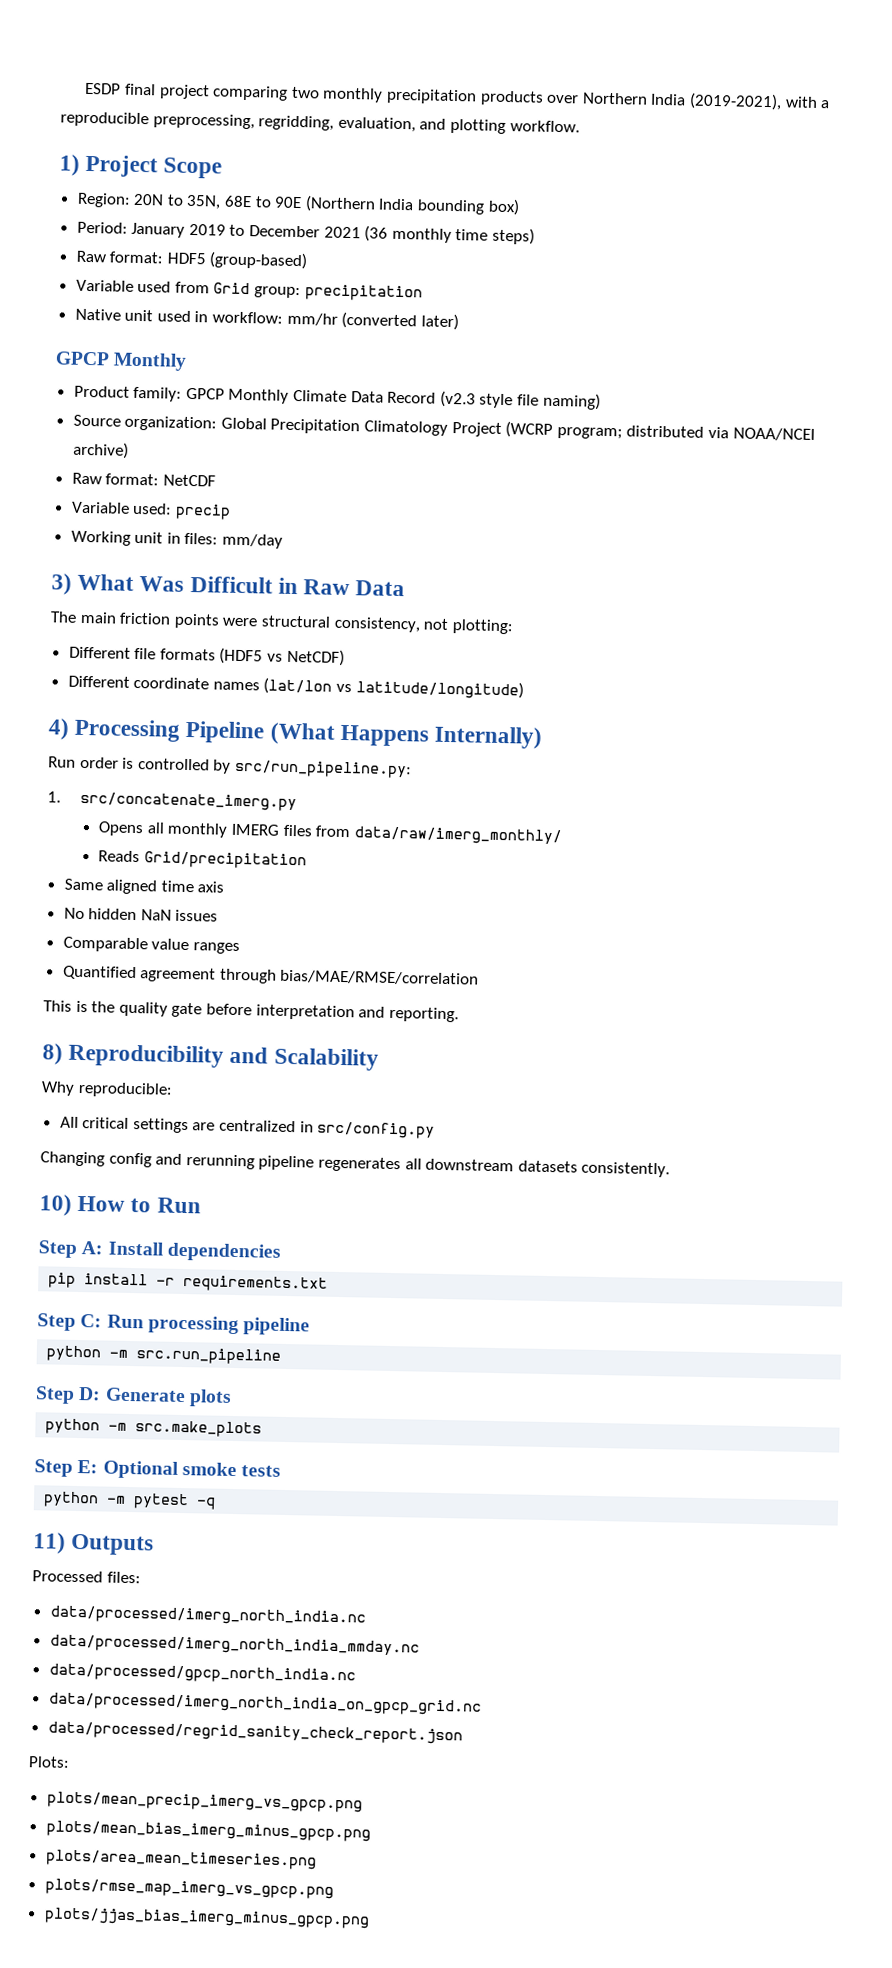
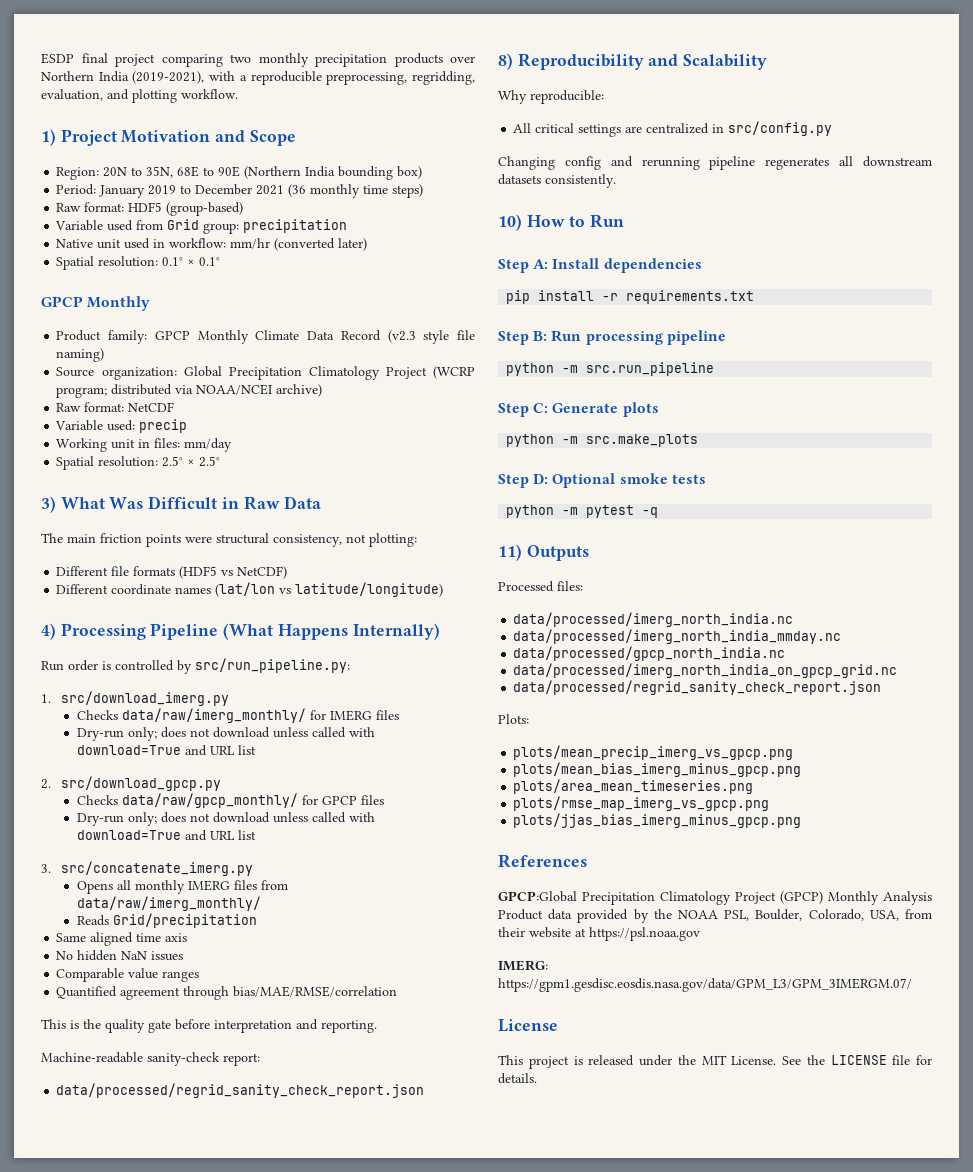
- 1) Project Scope
+ 1) Project Motivation and Scope
+ Spatial resolution: 0.1° × 0.1°
+ Spatial resolution: 2.5° × 2.5°
- 1. src/concatenate_imerg.py
+ 1. src/download_imerg.py
+ Checks data/raw/imerg_monthly/ for IMERG files
+ Dry-run only; does not download unless called with download=True and URL list
+ 2. src/download_gpcp.py
+ Checks data/raw/gpcp_monthly/ for GPCP files
+ Dry-run only; does not download unless called with download=True and URL list
+ 3. src/concatenate_imerg.py
+ Machine-readable sanity-check report:
+ data/processed/regrid_sanity_check_report.json
- Step C: Run processing pipeline
+ Step B: Run processing pipeline
- Step D: Generate plots
+ Step C: Generate plots
- Step E: Optional smoke tests
+ Step D: Optional smoke tests
+ References
+ GPCP:Global Precipitation Climatology Project (GPCP) Monthly Analysis Product data provided by the NOAA PSL, Boulder, Colorado, USA, from their website at https://psl.noaa.gov
+ IMERG: https://gpm1.gesdisc.eosdis.nasa.gov/data/GPM_L3/GPM_3IMERGM.07/
+ License
+ This project is released under the MIT License. See the LICENSE file for details.

